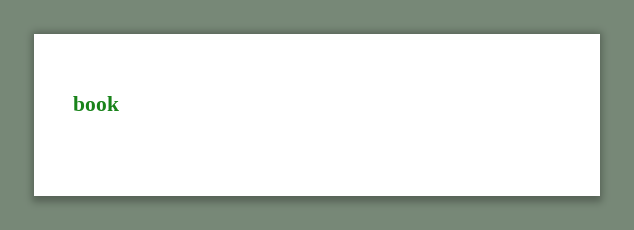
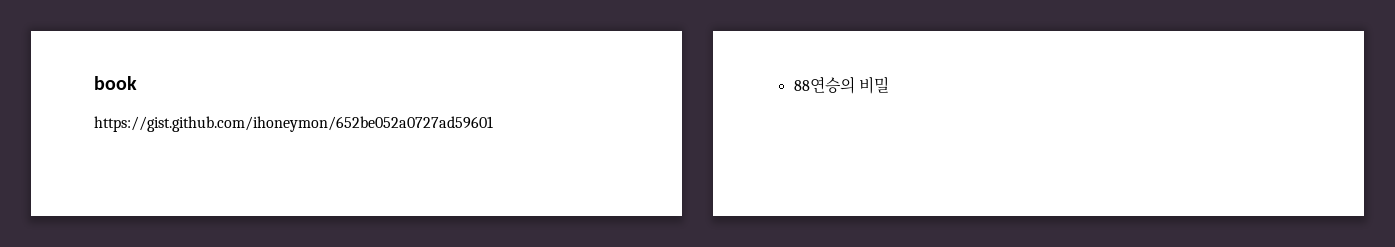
+ https://gist.github.com/ihoneymon/652be052a0727ad59601
+ 88연승의 비밀

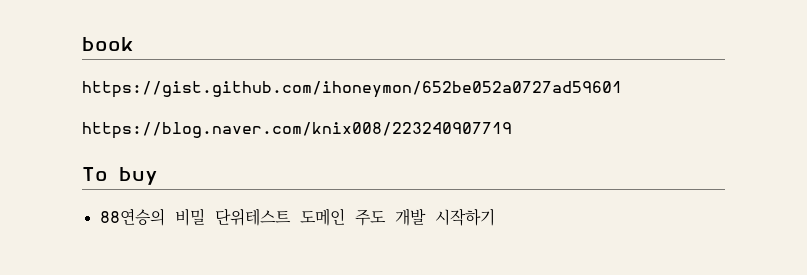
+ https://blog.naver.com/knix008/223240907719
+ To buy
- 88연승의 비밀
+ 88연승의 비밀 단위테스트 도메인 주도 개발 시작하기

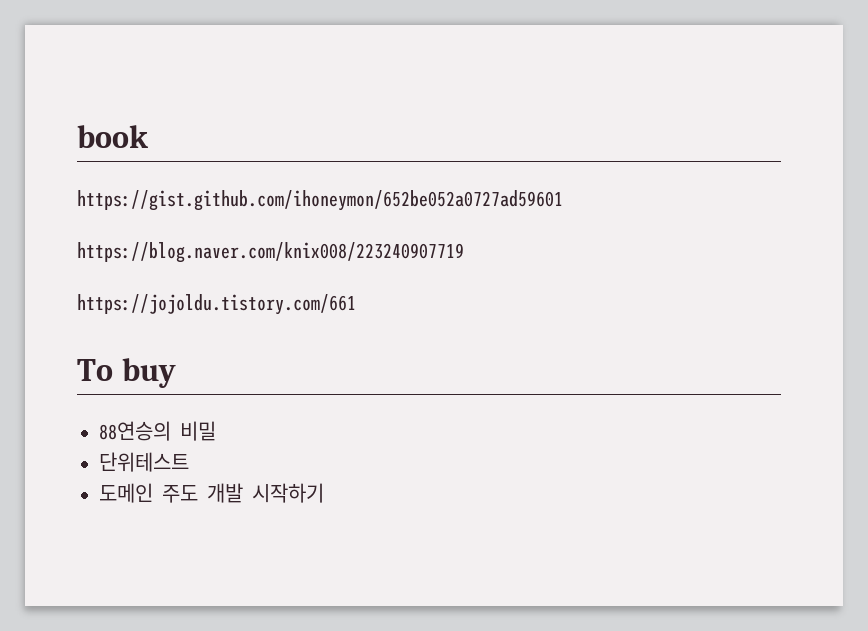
+ https://jojoldu.tistory.com/661
- 88연승의 비밀 단위테스트 도메인 주도 개발 시작하기
+ 88연승의 비밀
+ 단위테스트
+ 도메인 주도 개발 시작하기

